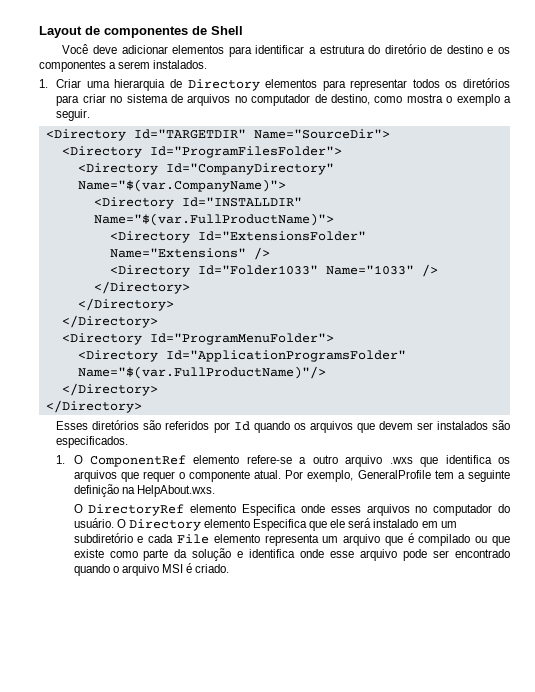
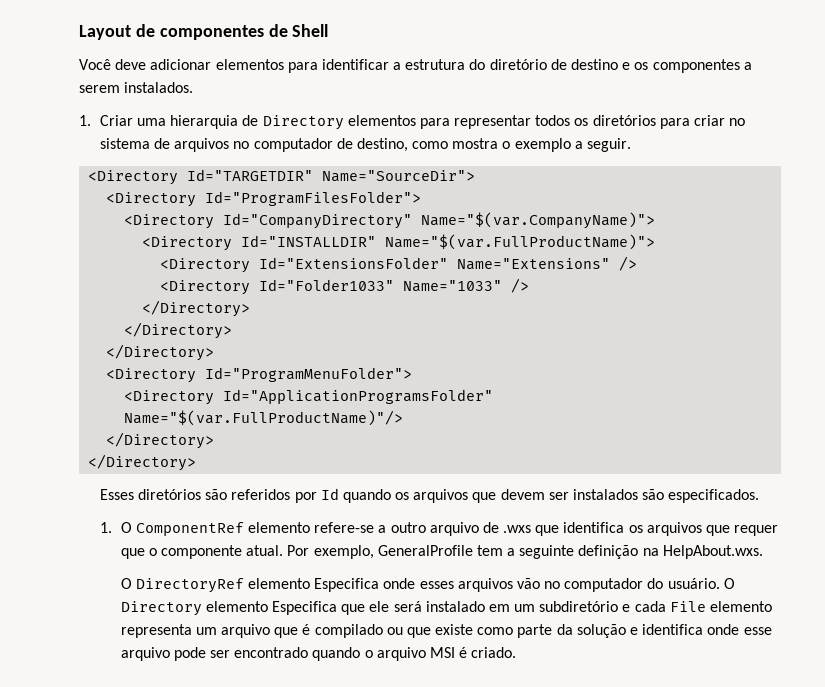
- 1. O ComponentRef elemento refere-se a outro arquivo .wxs que identifica os arquivos que requer o componente atual.
+ 1. O ComponentRef elemento refere-se a outro arquivo de .wxs que identifica os arquivos que requer que o componente atual.
- O DirectoryRef elemento Especifica onde esses arquivos no computador do usuário.
+ O DirectoryRef elemento Especifica onde esses arquivos vão no computador do usuário.

